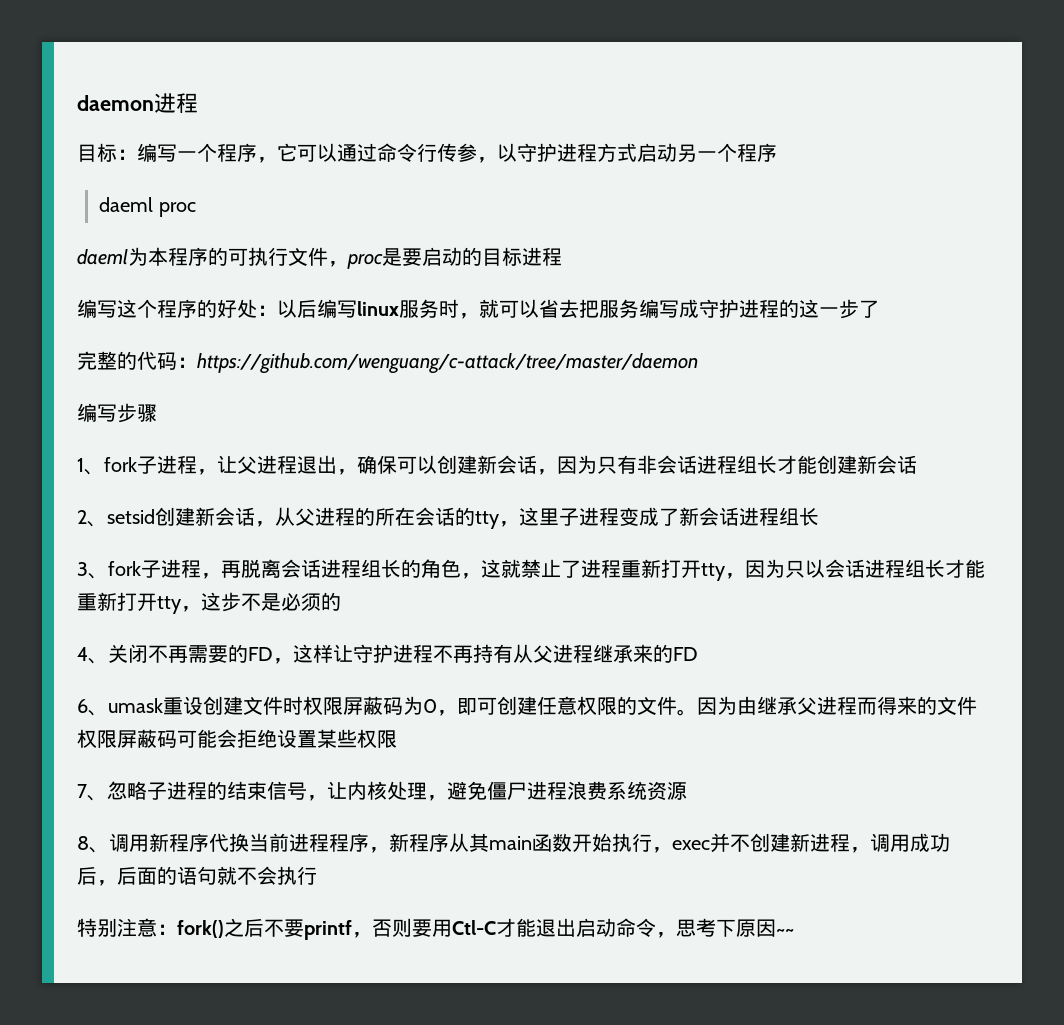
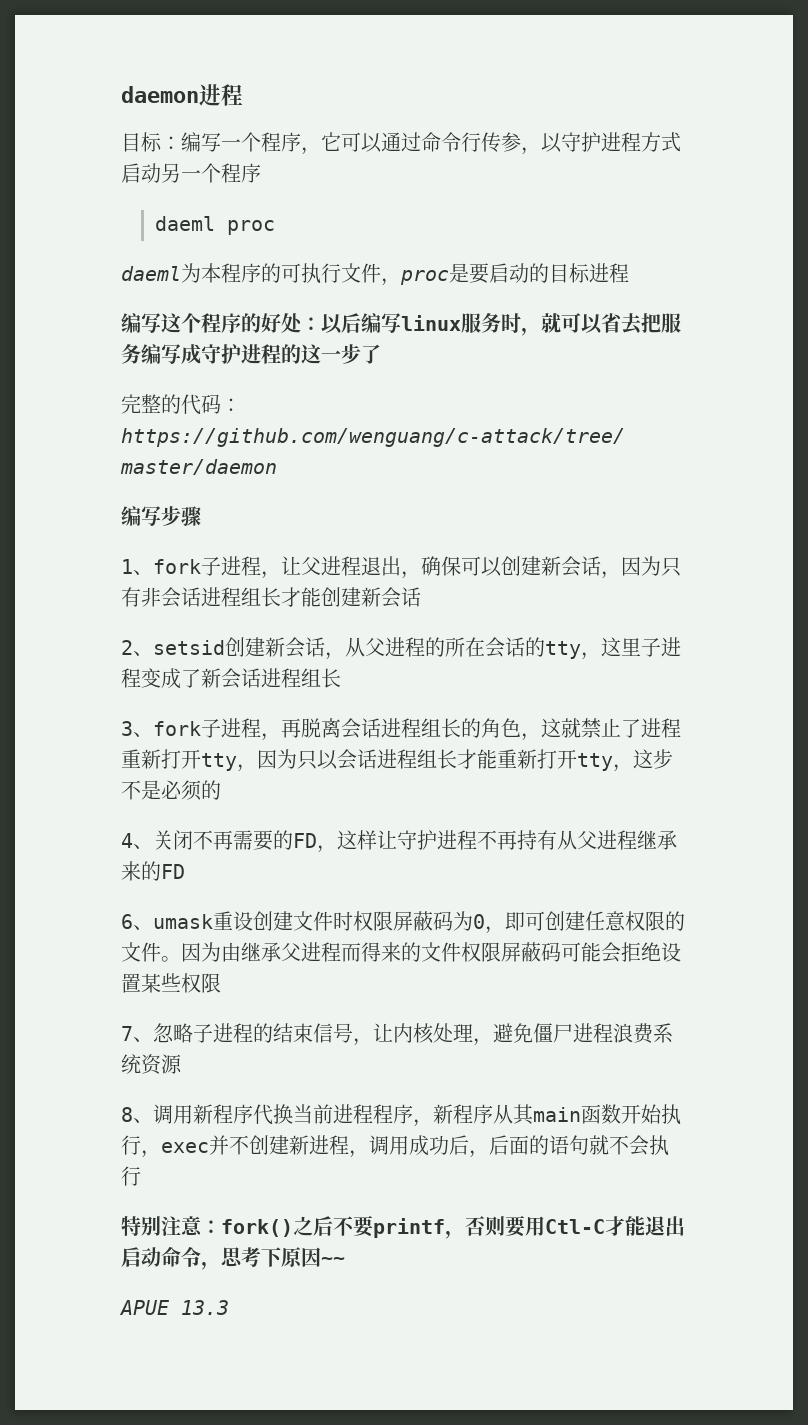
+ APUE 13.3

